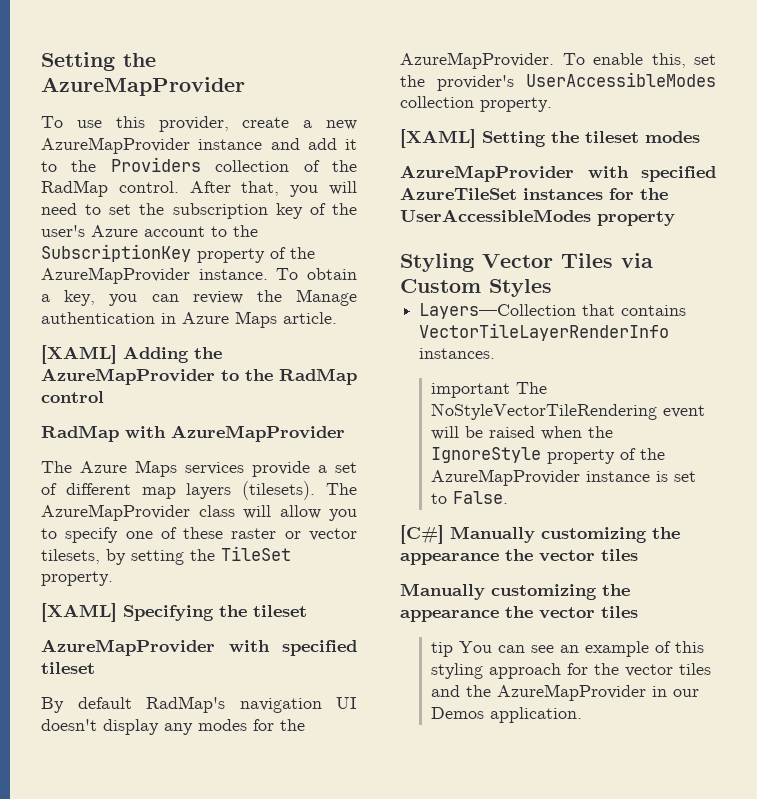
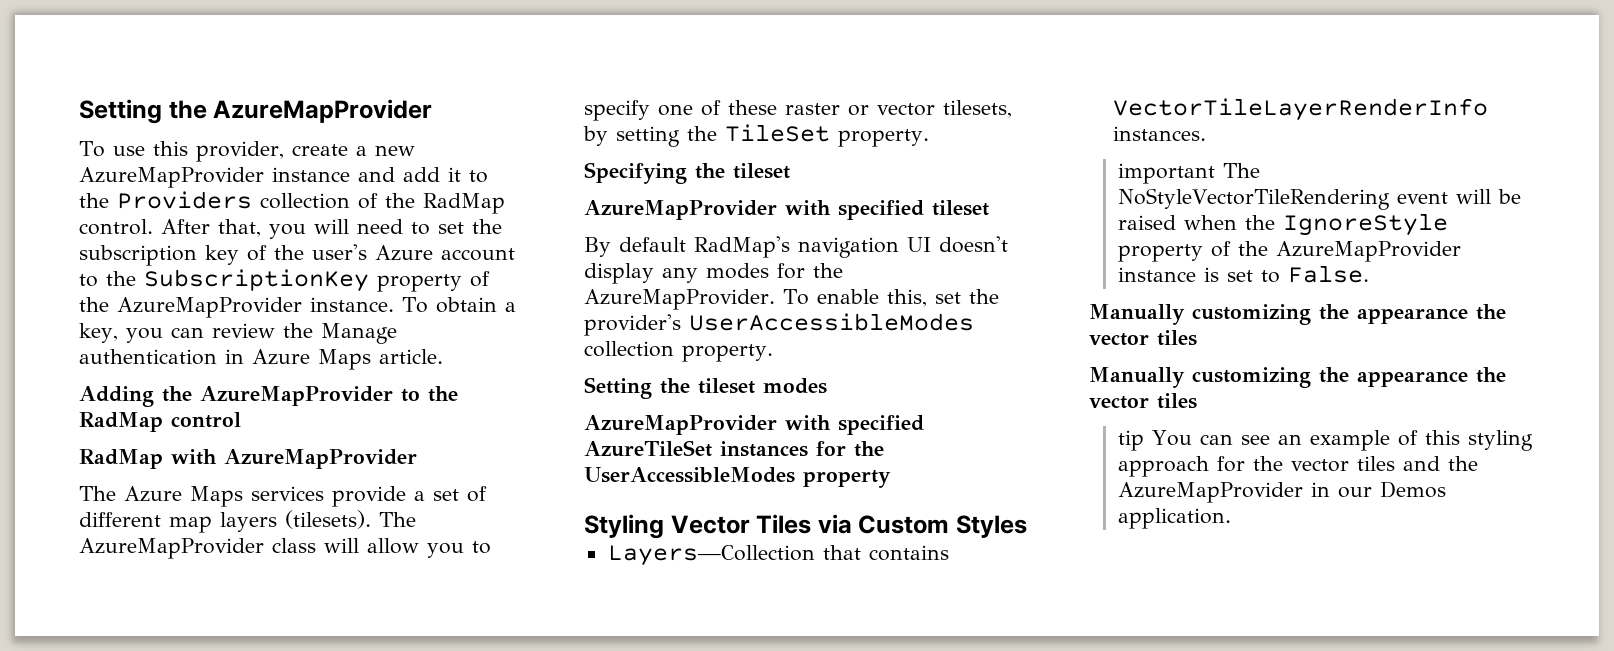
- [XAML] Adding the AzureMapProvider to the RadMap control
+ Adding the AzureMapProvider to the RadMap control
- [XAML] Specifying the tileset
+ Specifying the tileset
- [XAML] Setting the tileset modes
+ Setting the tileset modes
  important The NoStyleVectorTileRendering event will be raised when the IgnoreStyle property of the AzureMapProvider instance is set to False.
- [C#] Manually customizing the appearance the vector tiles
+ Manually customizing the appearance the vector tiles

